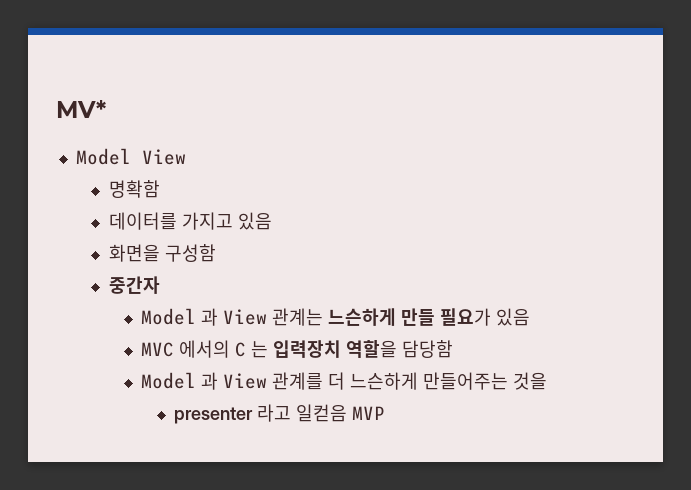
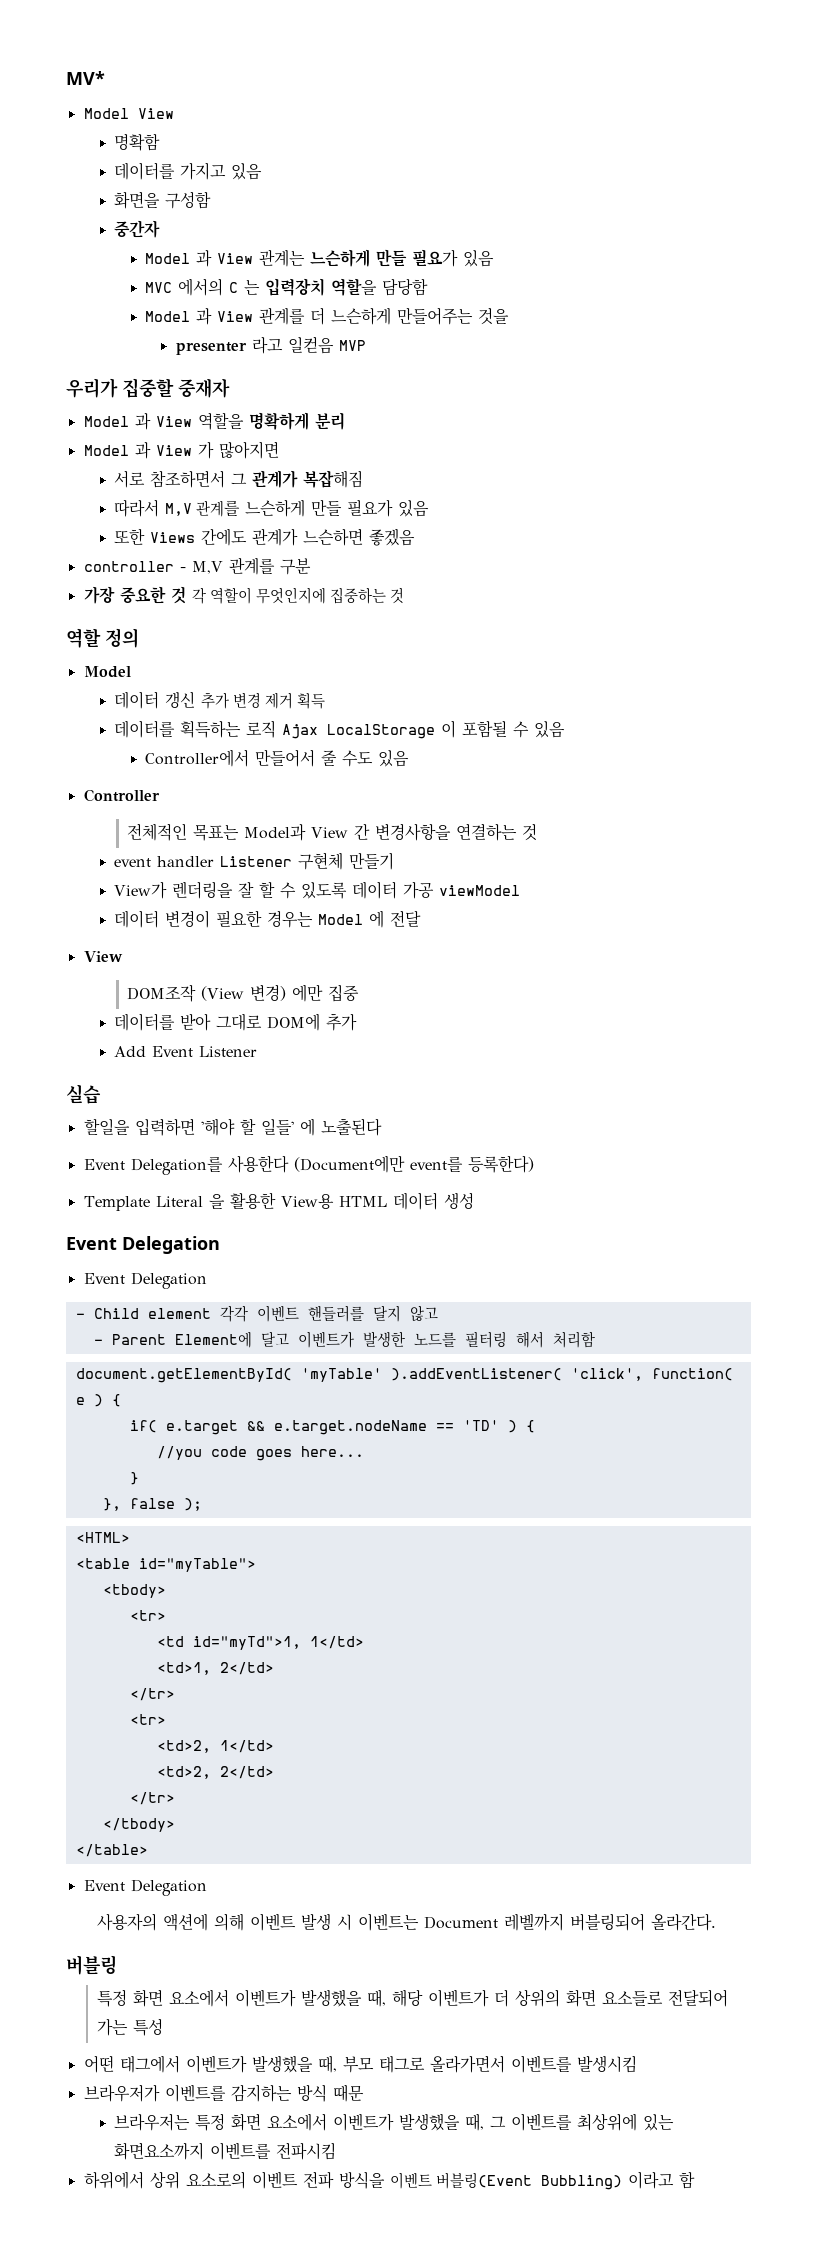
+ 우리가 집중할 중재자
+ Model 과 View 역할을 명확하게 분리
+ Model 과 View 가 많아지면
+ 서로 참조하면서 그 관계가 복잡해짐
+ 따라서 M,V 관계를 느슨하게 만들 필요가 있음
+ 또한 Views 간에도 관계가 느슨하면 좋겠음
+ controller - M,V 관계를 구분
+ 가장 중요한 것 각 역할이 무엇인지에 집중하는 것
+ 역할 정의
+ Model
+ 데이터 갱신 추가 변경 제거 획득
+ 데이터를 획득하는 로직 Ajax LocalStorage 이 포함될 수 있음
+ Controller에서 만들어서 줄 수도 있음
+ Controller
+ 전체적인 목표는 Model과 View 간 변경사항을 연결하는 것
+ event handler Listener 구현체 만들기
+ View가 렌더링을 잘 할 수 있도록 데이터 가공 viewModel
+ 데이터 변경이 필요한 경우는 Model 에 전달
+ View
+ DOM조작 (View 변경) 에만 집중
+ 데이터를 받아 그대로 DOM에 추가
+ Add Event Listener
+ 실습
+ 할일을 입력하면 '해야 할 일들' 에 노출된다
+ Event Delegation를 사용한다 (Document에만 event를 등록한다)
+ Template Literal 을 활용한 View용 HTML 데이터 생성
+ Event Delegation
+ Event Delegation
+ - Child element 각각 이벤트 핸들러를 달지 않고
+ - Parent Element에 달고 이벤트가 발생한 노드를 필터링 해서 처리함
+ document.getElementById( 'myTable' ).addEventListener( 'click', function( e ) {
+ if( e.target && e.target.nodeName == 'TD' ) {
+ //you code goes here...
+ }
+ }, false );
+ <HTML>
+ <table id="myTable">
+ <tbody>
+ <tr>
+ <td id="myTd">1, 1</td>
+ <td>1, 2</td>
+ </tr>
+ <tr>
+ <td>2, 1</td>
+ <td>2, 2</td>
+ </tr>
+ </tbody>
+ </table>
+ Event Delegation
+ 사용자의 액션에 의해 이벤트 발생 시 이벤트는 Document 레벨까지 버블링되어 올라간다.
+ 버블링
+ 특정 화면 요소에서 이벤트가 발생했을 때, 해당 이벤트가 더 상위의 화면 요소들로 전달되어 가는 특성
+ 어떤 태그에서 이벤트가 발생했을 때, 부모 태그로 올라가면서 이벤트를 발생시킴
+ 브라우저가 이벤트를 감지하는 방식 때문
+ 브라우저는 특정 화면 요소에서 이벤트가 발생했을 때, 그 이벤트를 최상위에 있는 화면요소까지 이벤트를 전파시킴
+ 하위에서 상위 요소로의 이벤트 전파 방식을 이벤트 버블링(Event Bubbling) 이라고 함

